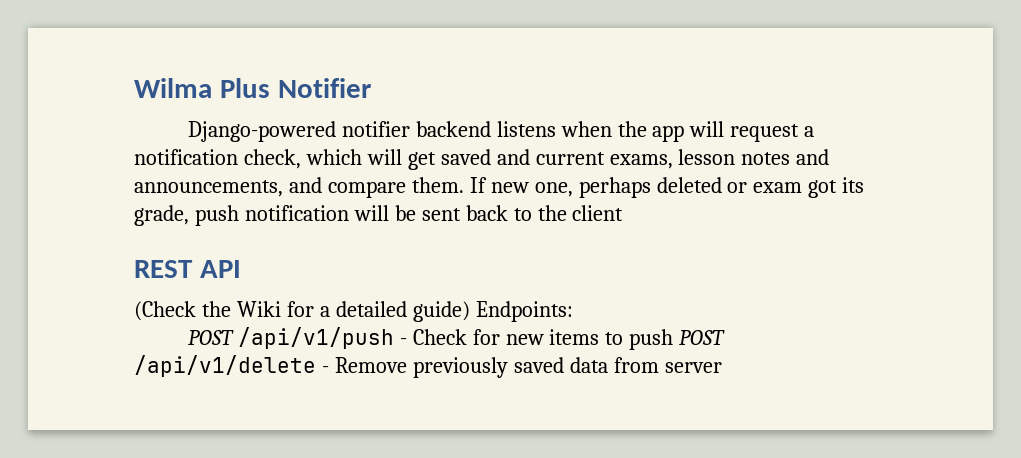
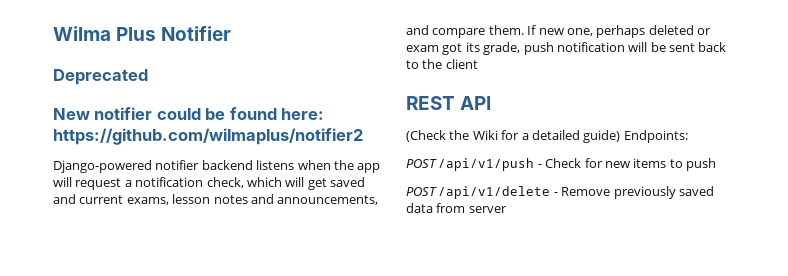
+ Deprecated
+ New notifier could be found here: https://github.com/wilmaplus/notifier2
- POST /api/v1/push - Check for new items to push POST /api/v1/delete - Remove previously saved data from server
+ POST /api/v1/push - Check for new items to push
+ POST /api/v1/delete - Remove previously saved data from server

